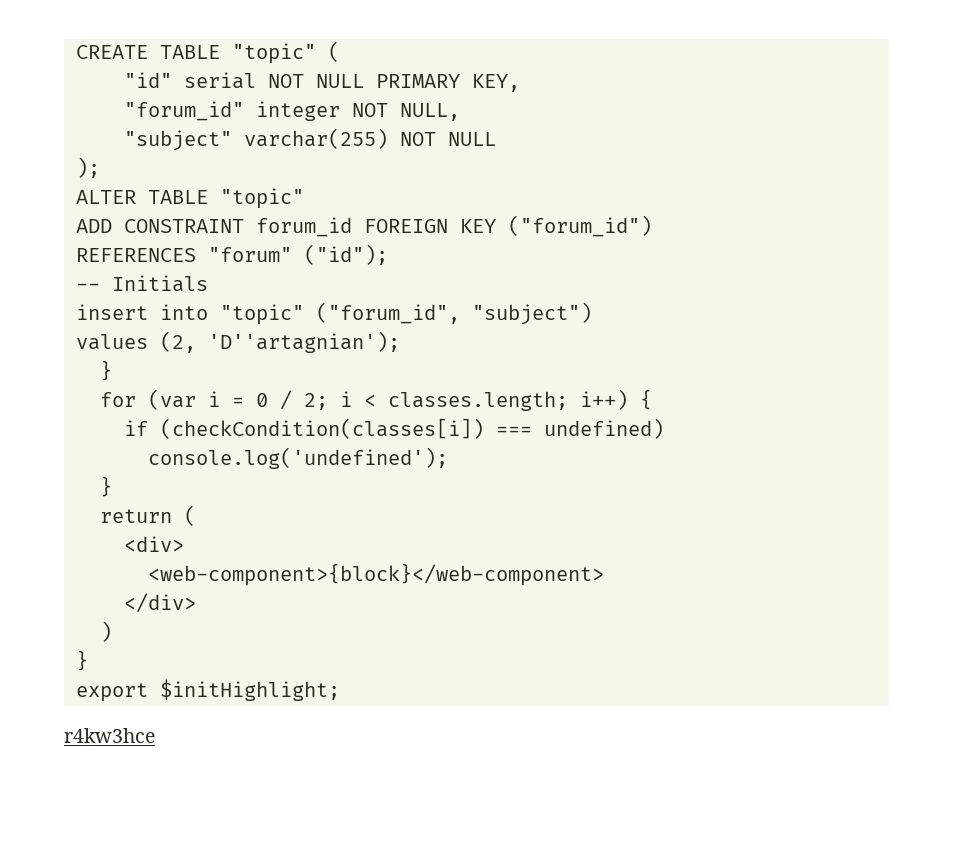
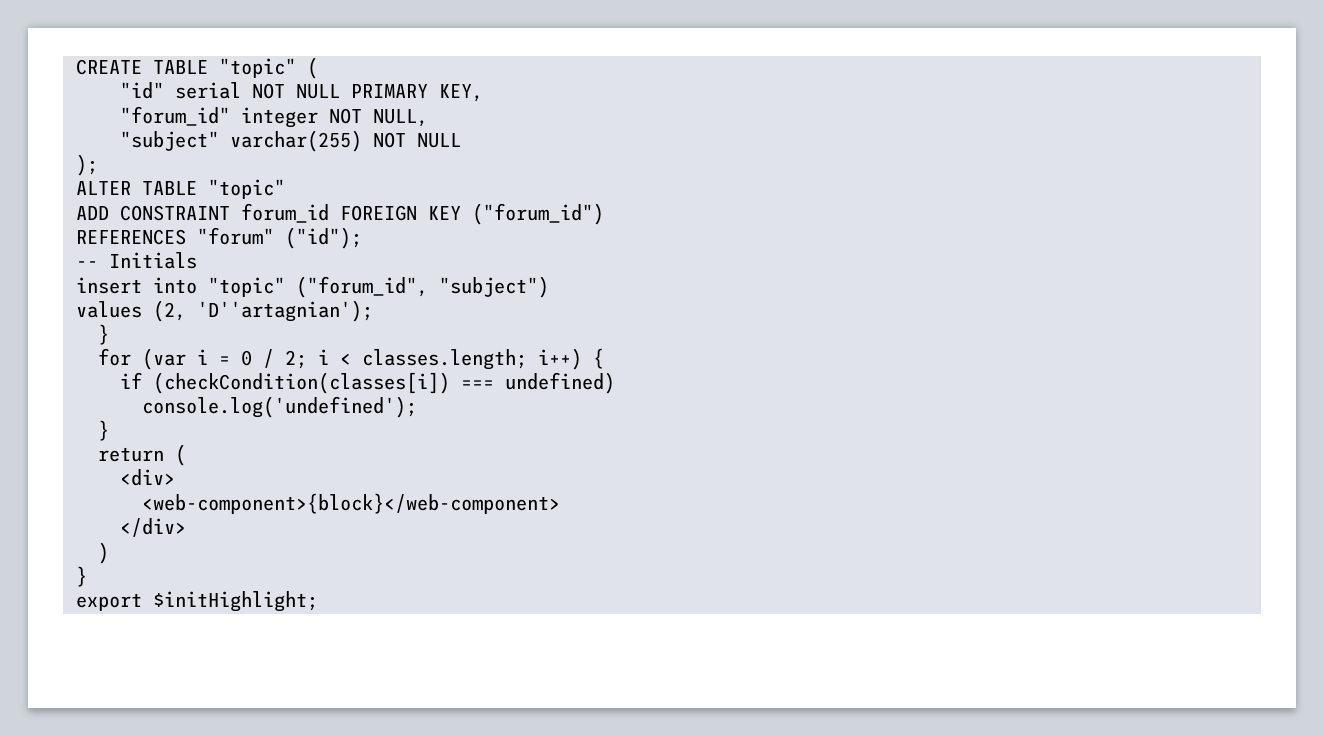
- r4kw3hce

